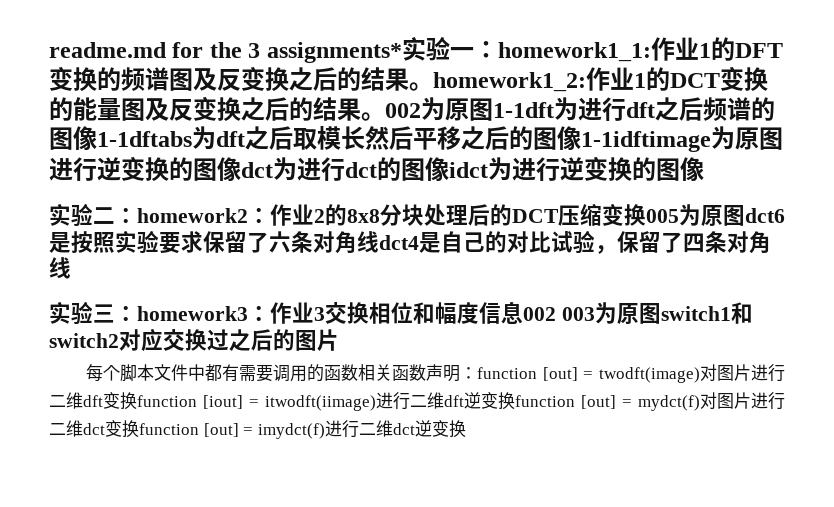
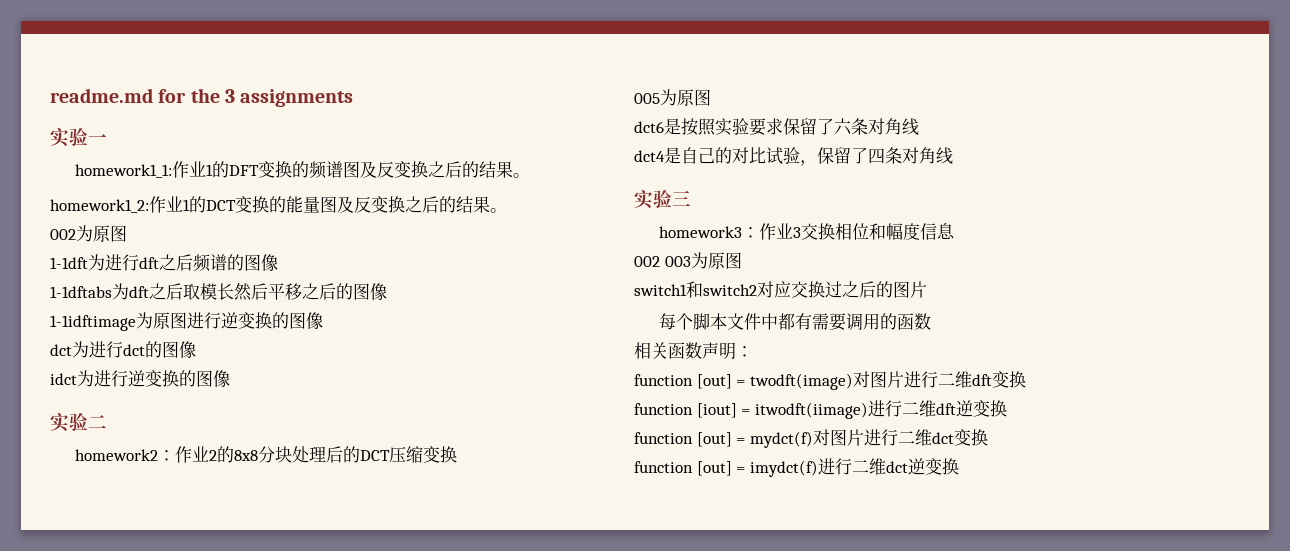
- readme.md for the 3 assignments*实验一：homework1_1:
+ readme.md for the 3 assignments
+ 实验一
+ homework1_1:
- 作业1的DFT变换的频谱图及反变换之后的结果。homework1_2:
+ 作业1的DFT变换的频谱图及反变换之后的结果。
+ homework1_2:
- 作业1的DCT变换的能量图及反变换之后的结果。002为原图1-1dft为进行dft之后频谱的图像1-1dftabs为dft之后取模长然后平移之后的图像1-1idftimage为原图进行逆变换的图像dct为进行dct的图像idct为进行逆变换的图像
+ 作业1的DCT变换的能量图及反变换之后的结果。
+ 002为原图
+ 1-1dft为进行dft之后频谱的图像
+ 1-1dftabs为dft之后取模长然后平移之后的图像
+ 1-1idftimage为原图进行逆变换的图像
+ dct为进行dct的图像
+ idct为进行逆变换的图像
- 实验二：homework2：作业2的8x8分块处理后的DCT压缩变换005为原图dct6是按照实验要求保留了六条对角线dct4是自己的对比试验，保留了四条对角线
+ 实验二
+ homework2：作业2的8x8分块处理后的DCT压缩变换
+ 005为原图
+ dct6是按照实验要求保留了六条对角线
+ dct4是自己的对比试验，保留了四条对角线
- 实验三：homework3：作业3交换相位和幅度信息002 003为原图switch1和switch2对应交换过之后的图片
+ 实验三
+ homework3：作业3交换相位和幅度信息
+ 002 003为原图
+ switch1和switch2对应交换过之后的图片
- 每个脚本文件中都有需要调用的函数相关函数声明：function [out] = twodft(image)对图片进行二维dft变换function [iout] = itwodft(iimage)进行二维dft逆变换function [out] = mydct(f)对图片进行二维dct变换function [out] = imydct(f)进行二维dct逆变换
+ 每个脚本文件中都有需要调用的函数
+ 相关函数声明：
+ function [out] = twodft(image)对图片进行二维dft变换
+ function [iout] = itwodft(iimage)进行二维dft逆变换
+ function [out] = mydct(f)对图片进行二维dct变换
+ function [out] = imydct(f)进行二维dct逆变换

